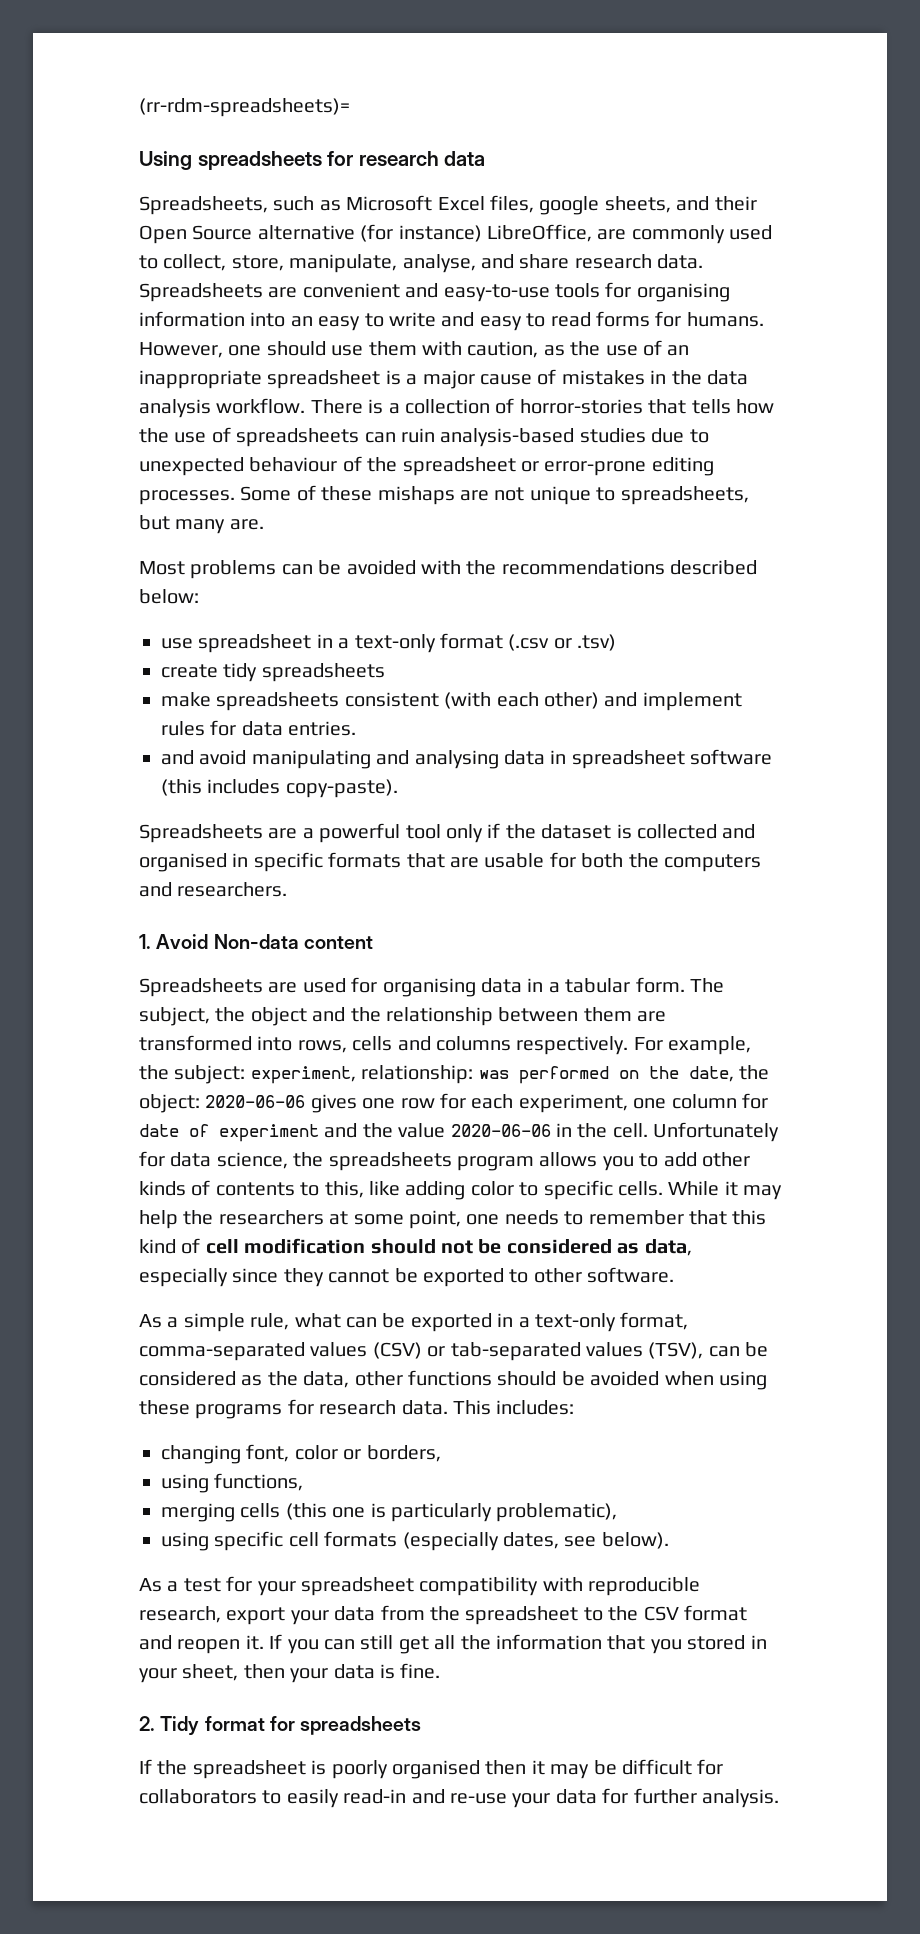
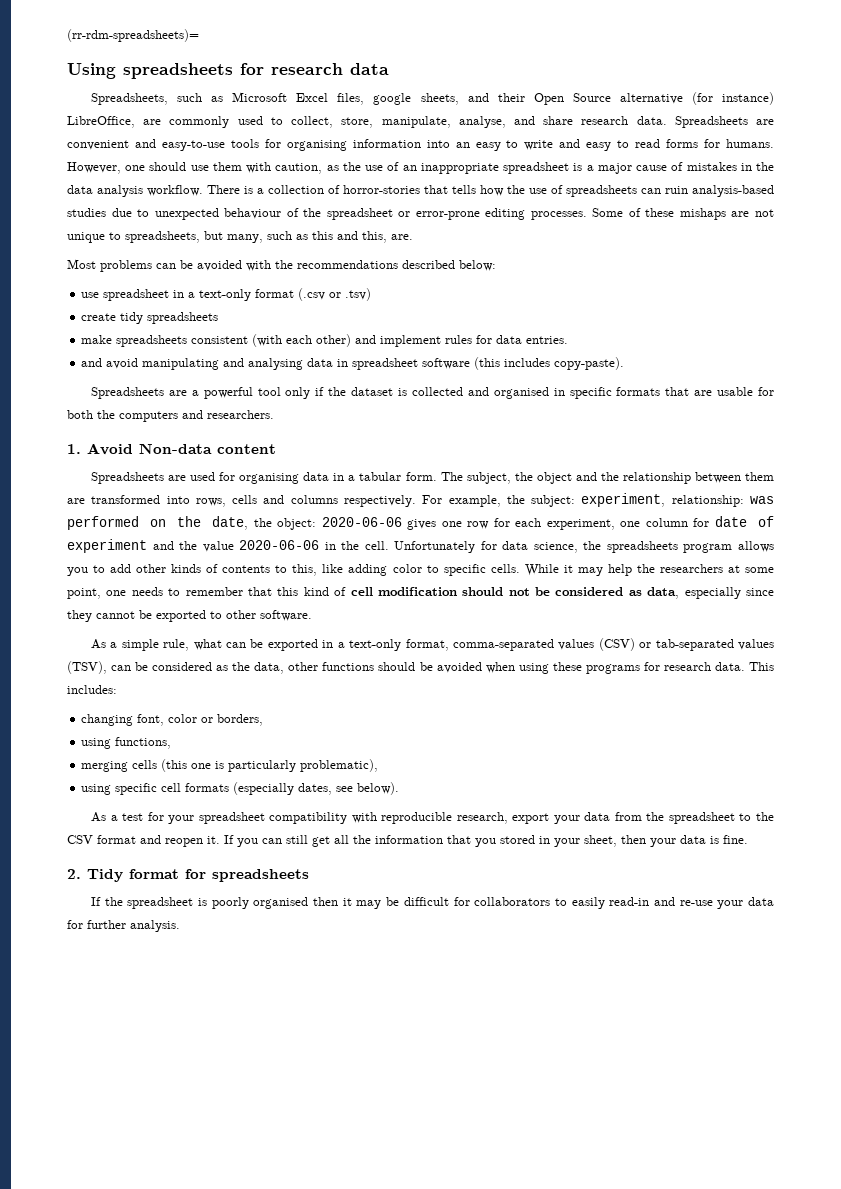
- Some of these mishaps are not unique to spreadsheets, but many are.
+ Some of these mishaps are not unique to spreadsheets, but many, such as this and this, are.

